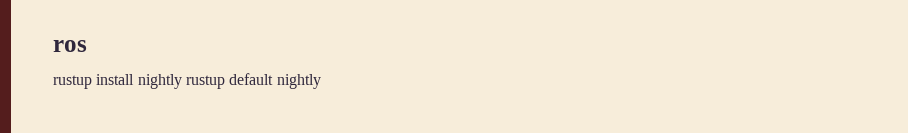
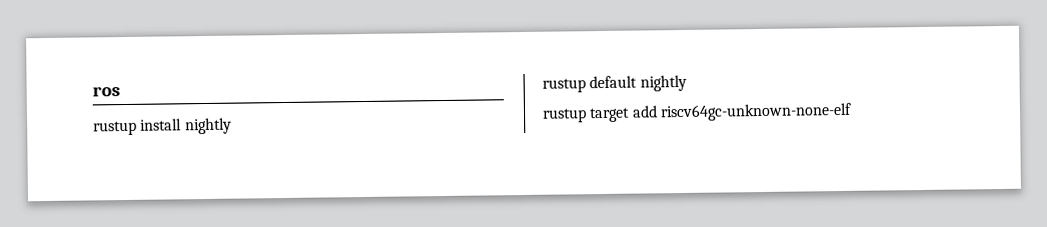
- rustup install nightly rustup default nightly
+ rustup install nightly
+ rustup default nightly
+ rustup target add riscv64gc-unknown-none-elf

